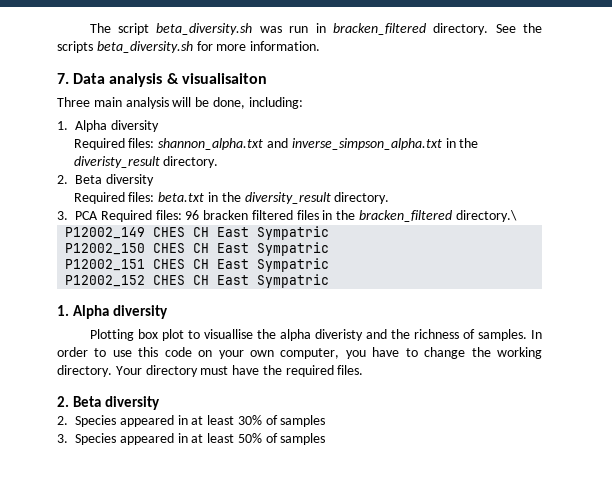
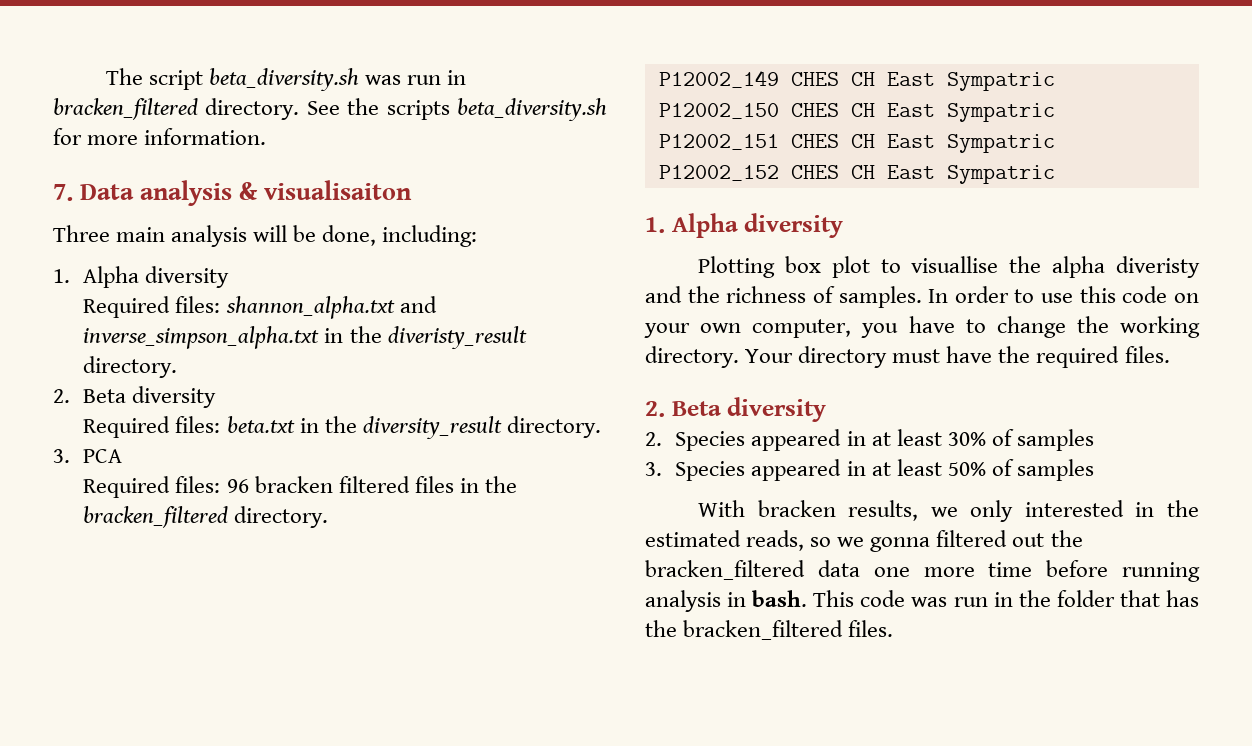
- 3. PCA Required files: 96 bracken filtered files in the bracken_filtered directory.\
+ 3. PCA
+ Required files: 96 bracken filtered files in the bracken_filtered directory.
+ With bracken results, we only interested in the estimated reads, so we gonna filtered out the bracken_filtered data one more time before running analysis in bash. This code was run in the folder that has the bracken_filtered files.

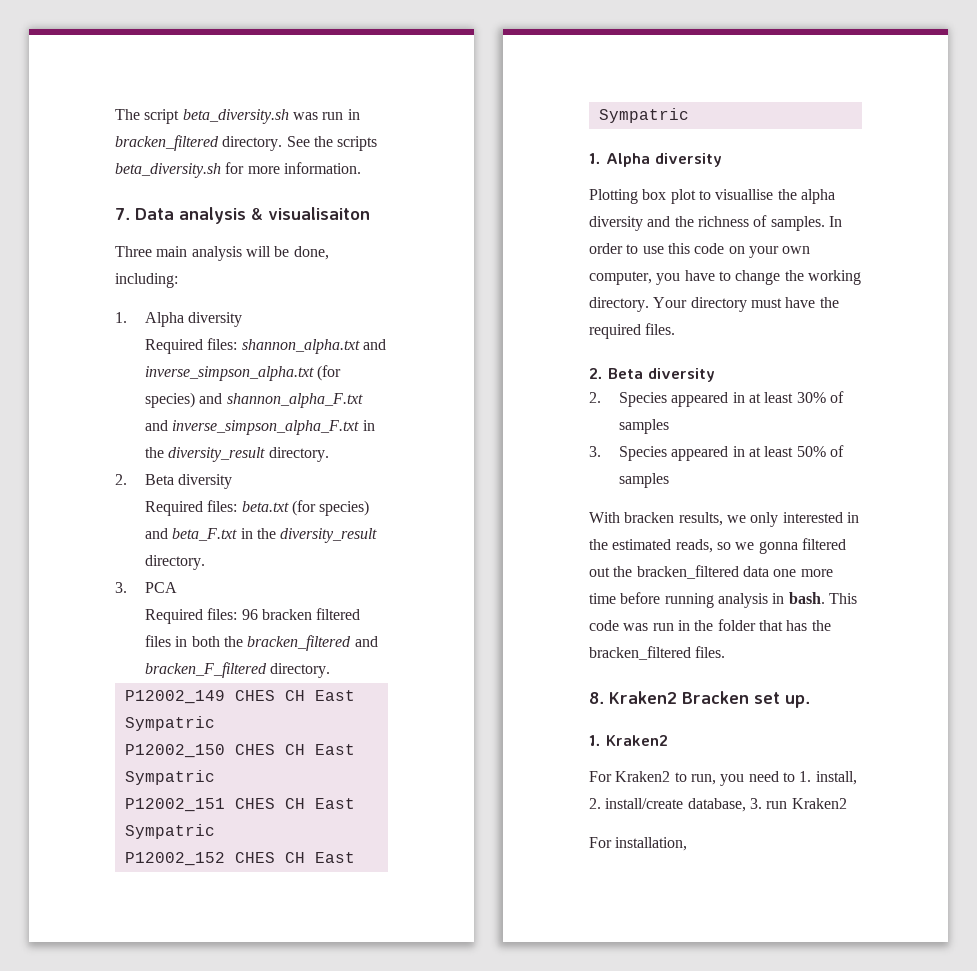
- Required files: shannon_alpha.txt and inverse_simpson_alpha.txt in the diveristy_result directory.
+ Required files: shannon_alpha.txt and inverse_simpson_alpha.txt (for species) and shannon_alpha_F.txt and inverse_simpson_alpha_F.txt in the diversity_result directory.
- Required files: beta.txt in the diversity_result directory.
+ Required files: beta.txt (for species) and beta_F.txt in the diversity_result directory.
- Required files: 96 bracken filtered files in the bracken_filtered directory.
+ Required files: 96 bracken filtered files in both the bracken_filtered and bracken_F_filtered directory.
- Plotting box plot to visuallise the alpha diveristy and the richness of samples.
+ Plotting box plot to visuallise the alpha diversity and the richness of samples.
+ 8. Kraken2 Bracken set up.
+ 1. Kraken2
+ For Kraken2 to run, you need to 1. install, 2. install/create database, 3. run Kraken2
+ For installation,

